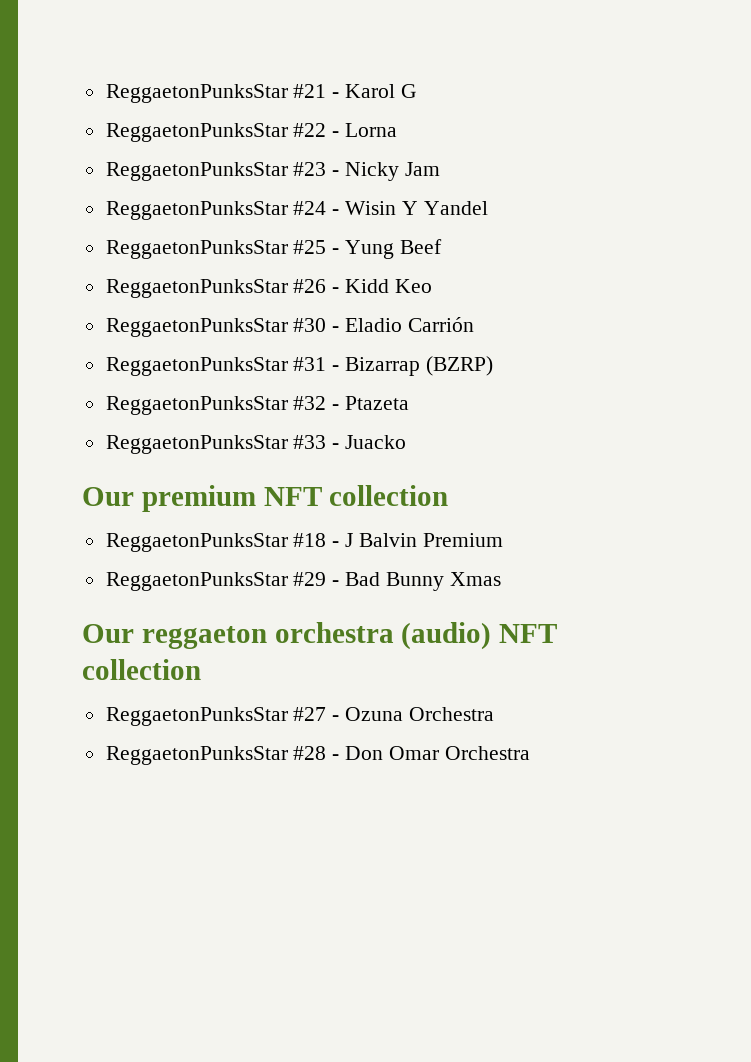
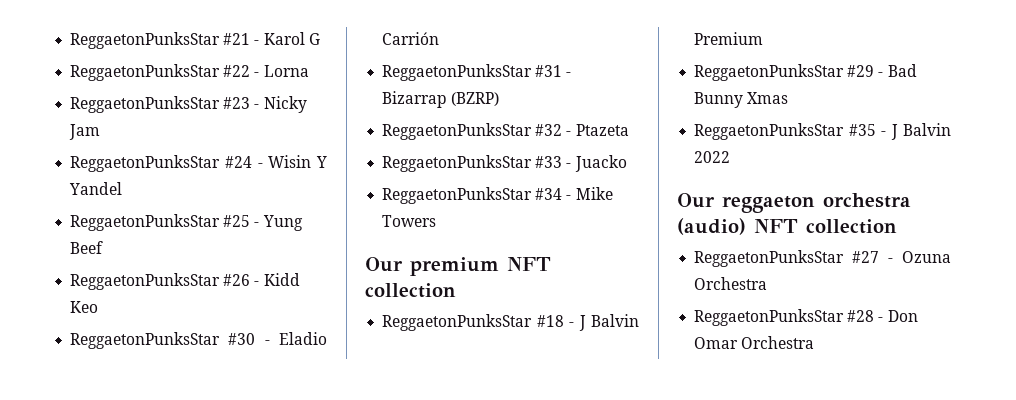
+ ReggaetonPunksStar #34 - Mike Towers
+ ReggaetonPunksStar #35 - J Balvin 2022

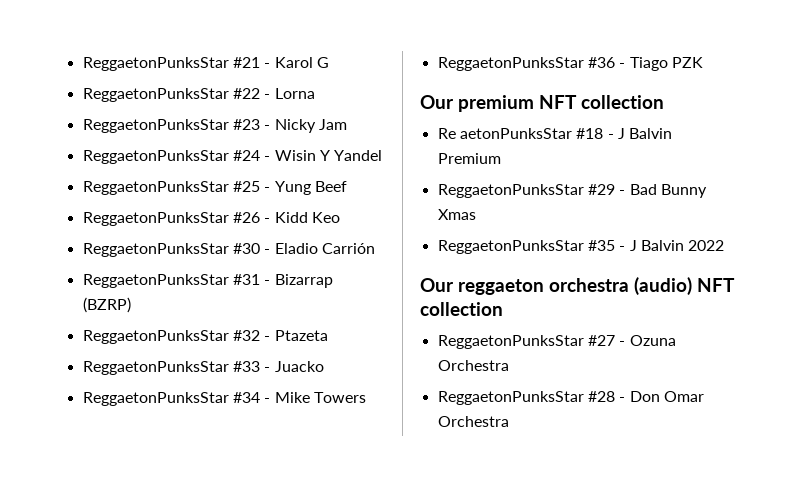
+ ReggaetonPunksStar #36 - Tiago PZK
- ReggaetonPunksStar #18 - J Balvin Premium
+ Re aetonPunksStar #18 - J Balvin Premium

